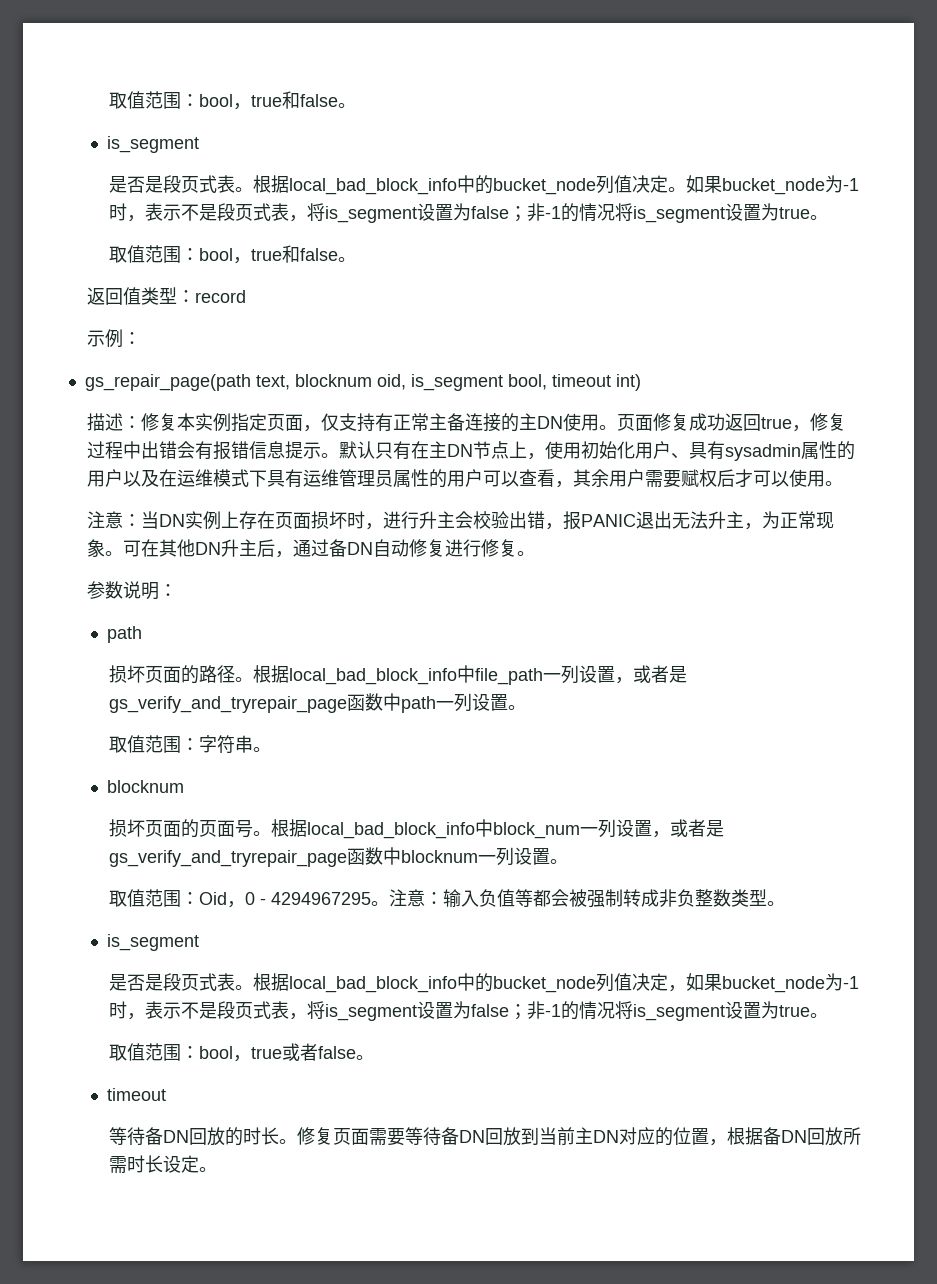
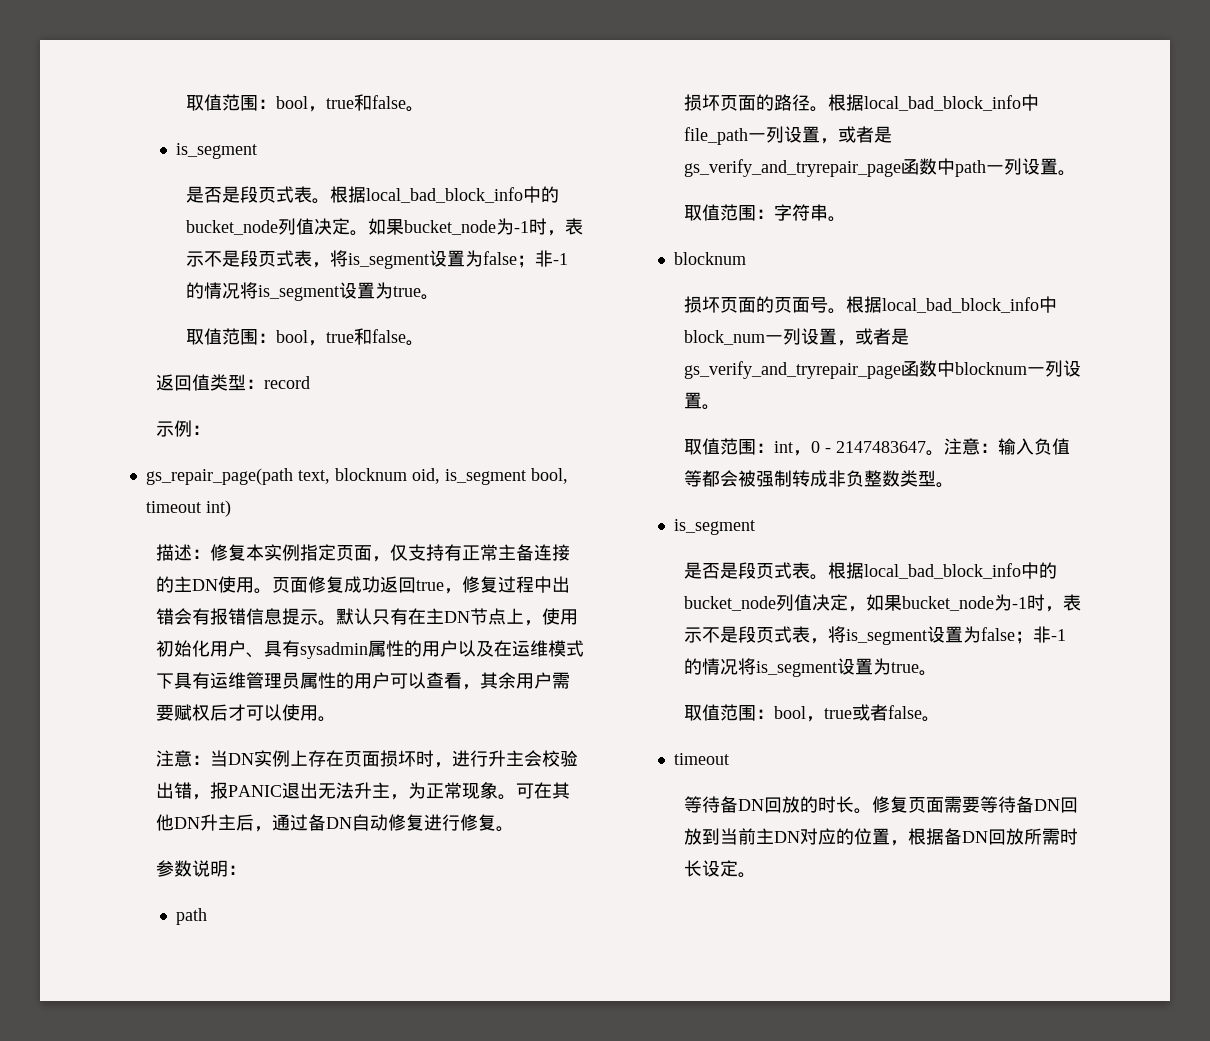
- 取值范围：Oid，0 - 4294967295。
+ 取值范围：int，0 - 2147483647。

